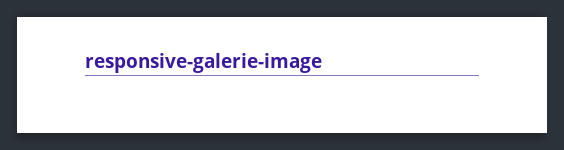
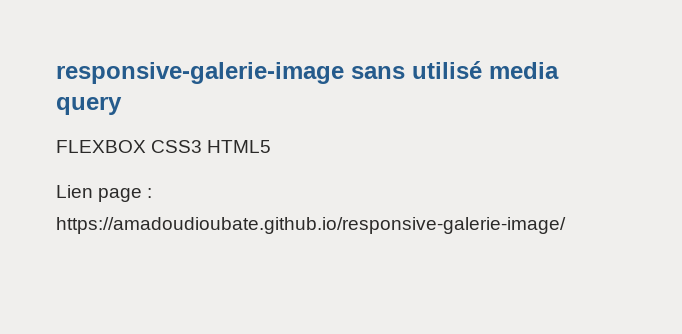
- responsive-galerie-image
+ responsive-galerie-image sans utilisé media query
+ FLEXBOX CSS3 HTML5
+ Lien page : https://amadoudioubate.github.io/responsive-galerie-image/

